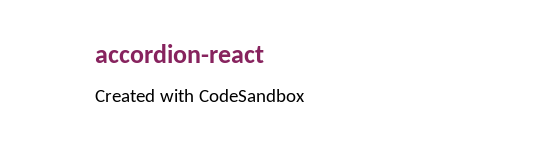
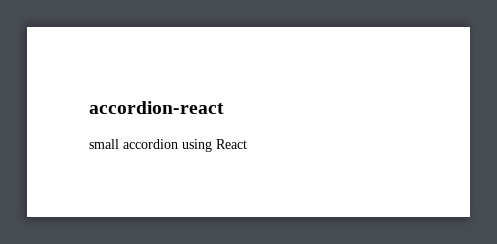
- Created with CodeSandbox
+ small accordion using React

